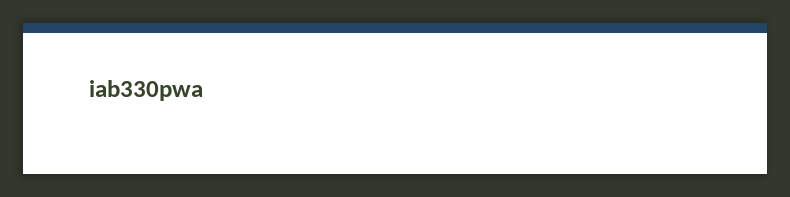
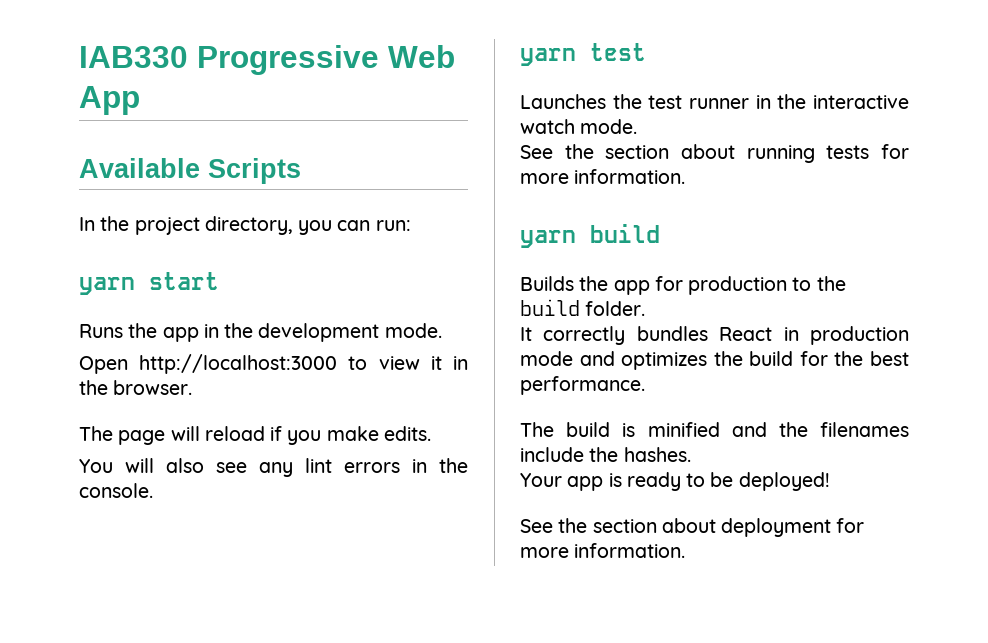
- iab330pwa
+ IAB330 Progressive Web App
+ Available Scripts
+ In the project directory, you can run:
+ yarn start
+ Runs the app in the development mode.
+ Open http://localhost:3000 to view it in the browser.
+ The page will reload if you make edits.
+ You will also see any lint errors in the console.
+ yarn test
+ Launches the test runner in the interactive watch mode.
+ See the section about running tests for more information.
+ yarn build
+ Builds the app for production to the build folder.
+ It correctly bundles React in production mode and optimizes the build for the best performance.
+ The build is minified and the filenames include the hashes.
+ Your app is ready to be deployed!
+ See the section about deployment for more information.

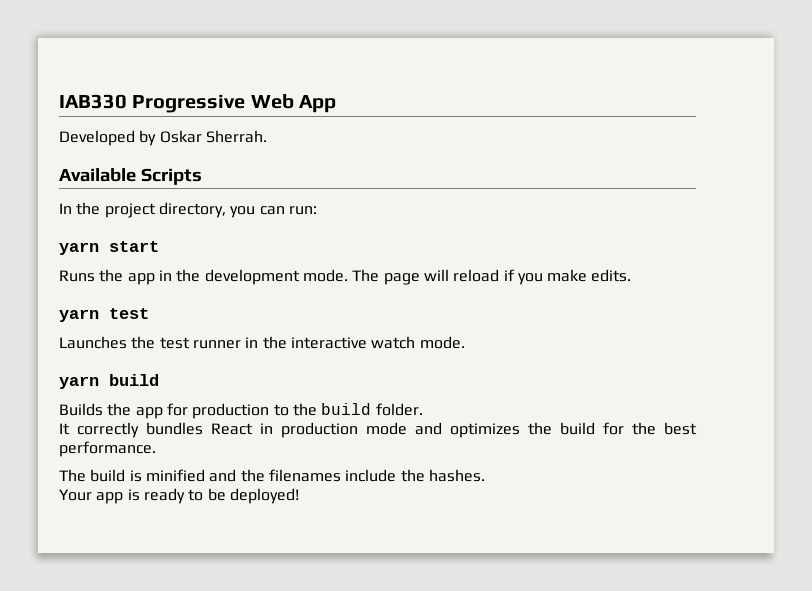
+ Developed by Oskar Sherrah.
- Runs the app in the development mode.
- Open http://localhost:3000 to view it in the browser.
- The page will reload if you make edits.
+ Runs the app in the development mode. The page will reload if you make edits.
- You will also see any lint errors in the console.
- See the section about running tests for more information.
- See the section about deployment for more information.

